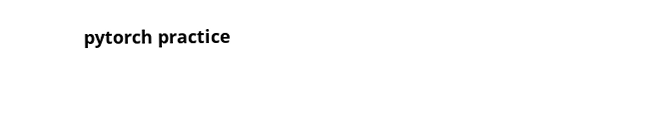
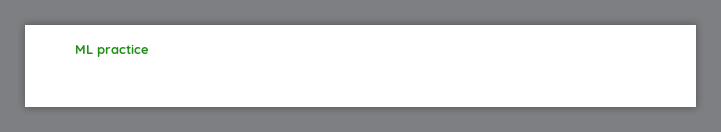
- pytorch practice
+ ML practice

